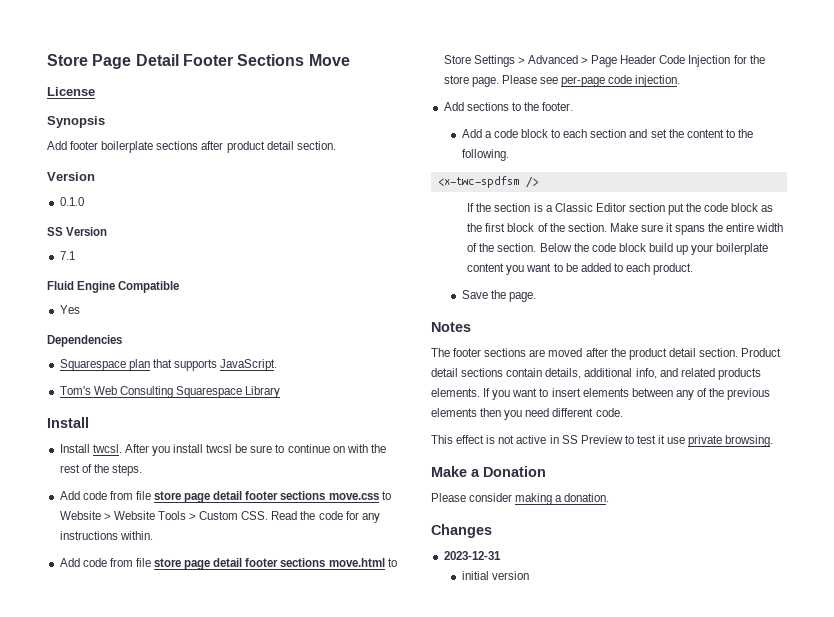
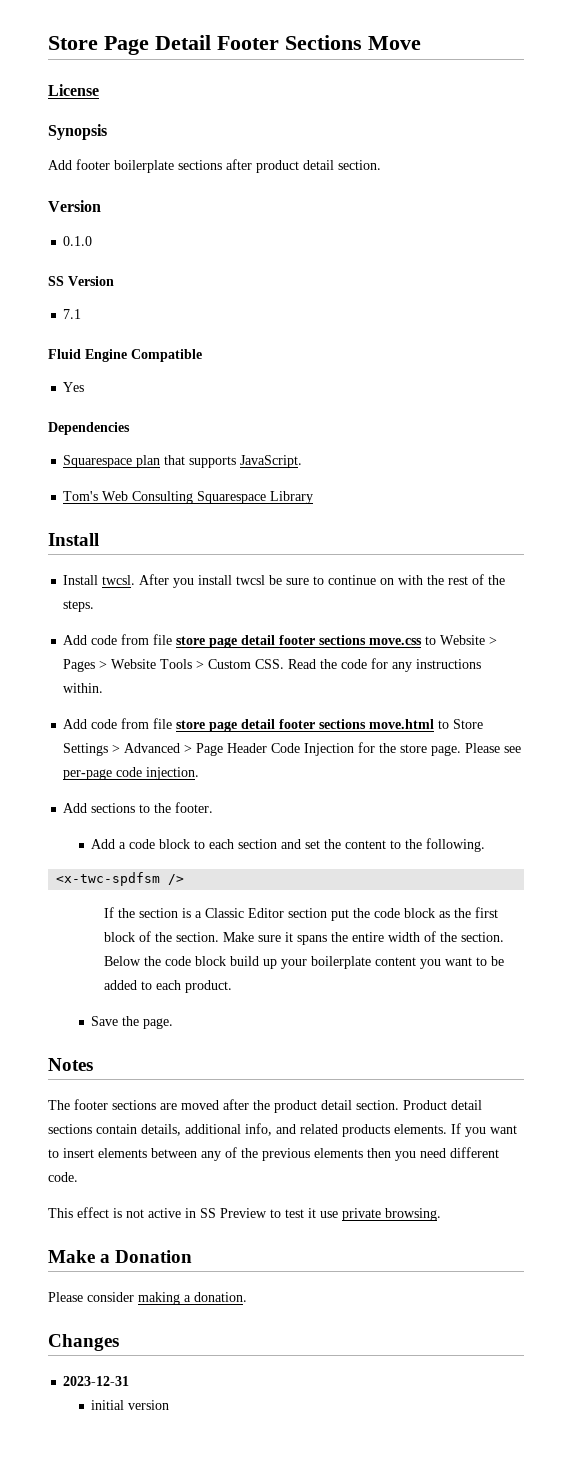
- Add code from file store page detail footer sections move.css to Website > Website Tools > Custom CSS. Read the code for any instructions within.
+ Add code from file store page detail footer sections move.css to Website > Pages > Website Tools > Custom CSS. Read the code for any instructions within.

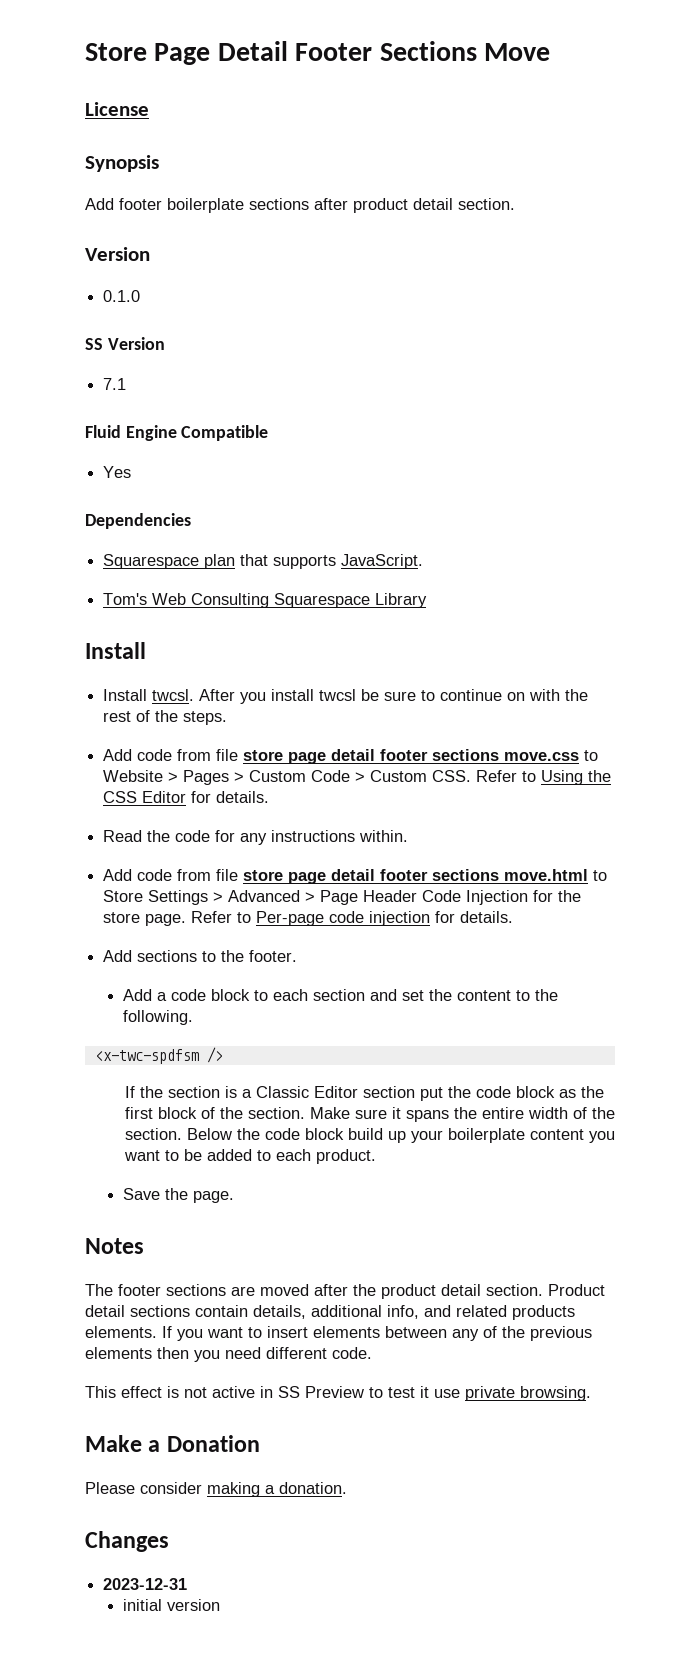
- Add code from file store page detail footer sections move.css to Website > Pages > Website Tools > Custom CSS. Read the code for any instructions within.
+ Add code from file store page detail footer sections move.css to Website > Pages > Custom Code > Custom CSS. Refer to Using the CSS Editor for details.
+ Read the code for any instructions within.
- Please see per-page code injection.
+ Refer to Per-page code injection for details.

